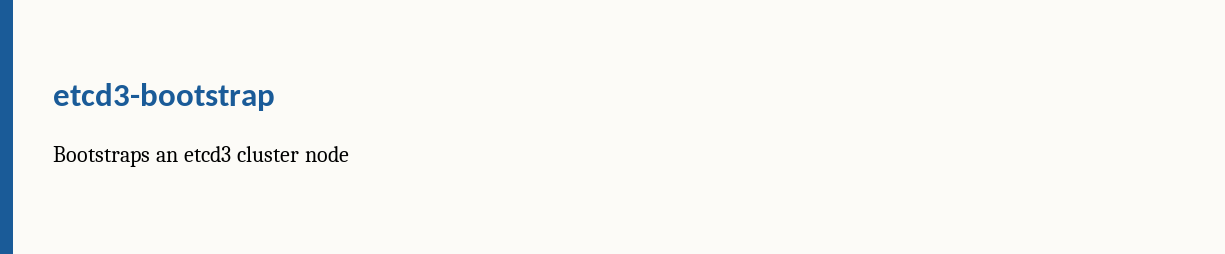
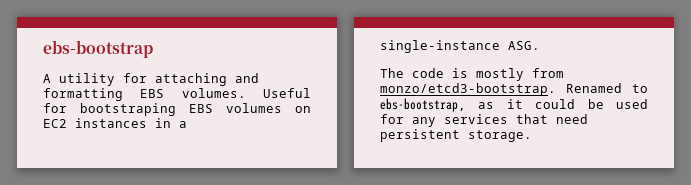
- etcd3-bootstrap
- Bootstraps an etcd3 cluster node
+ ebs-bootstrap
+ A utility for attaching and formatting EBS volumes. Useful for bootstraping EBS volumes on EC2 instances in a single-instance ASG.
+ The code is mostly from monzo/etcd3-bootstrap. Renamed to ebs-bootstrap, as it could be used for any services that need persistent storage.

